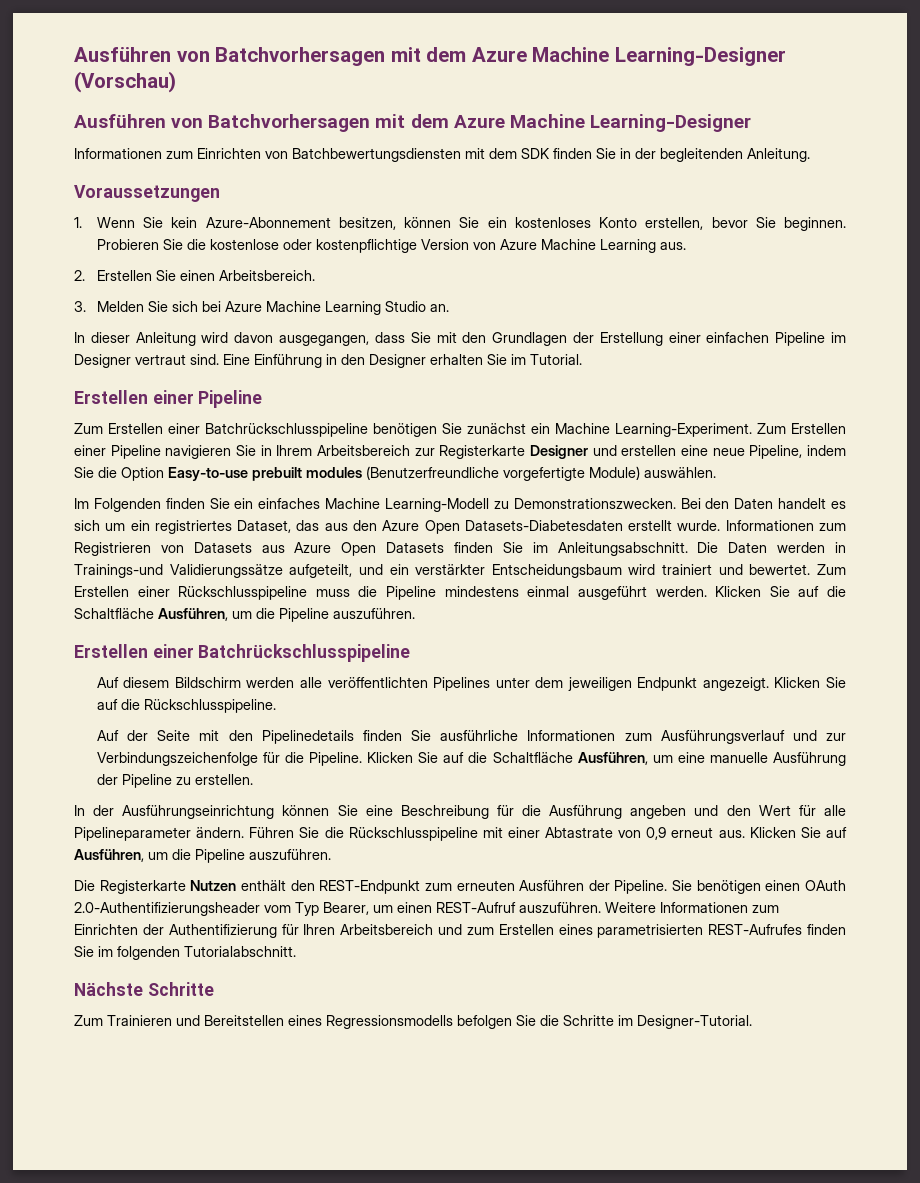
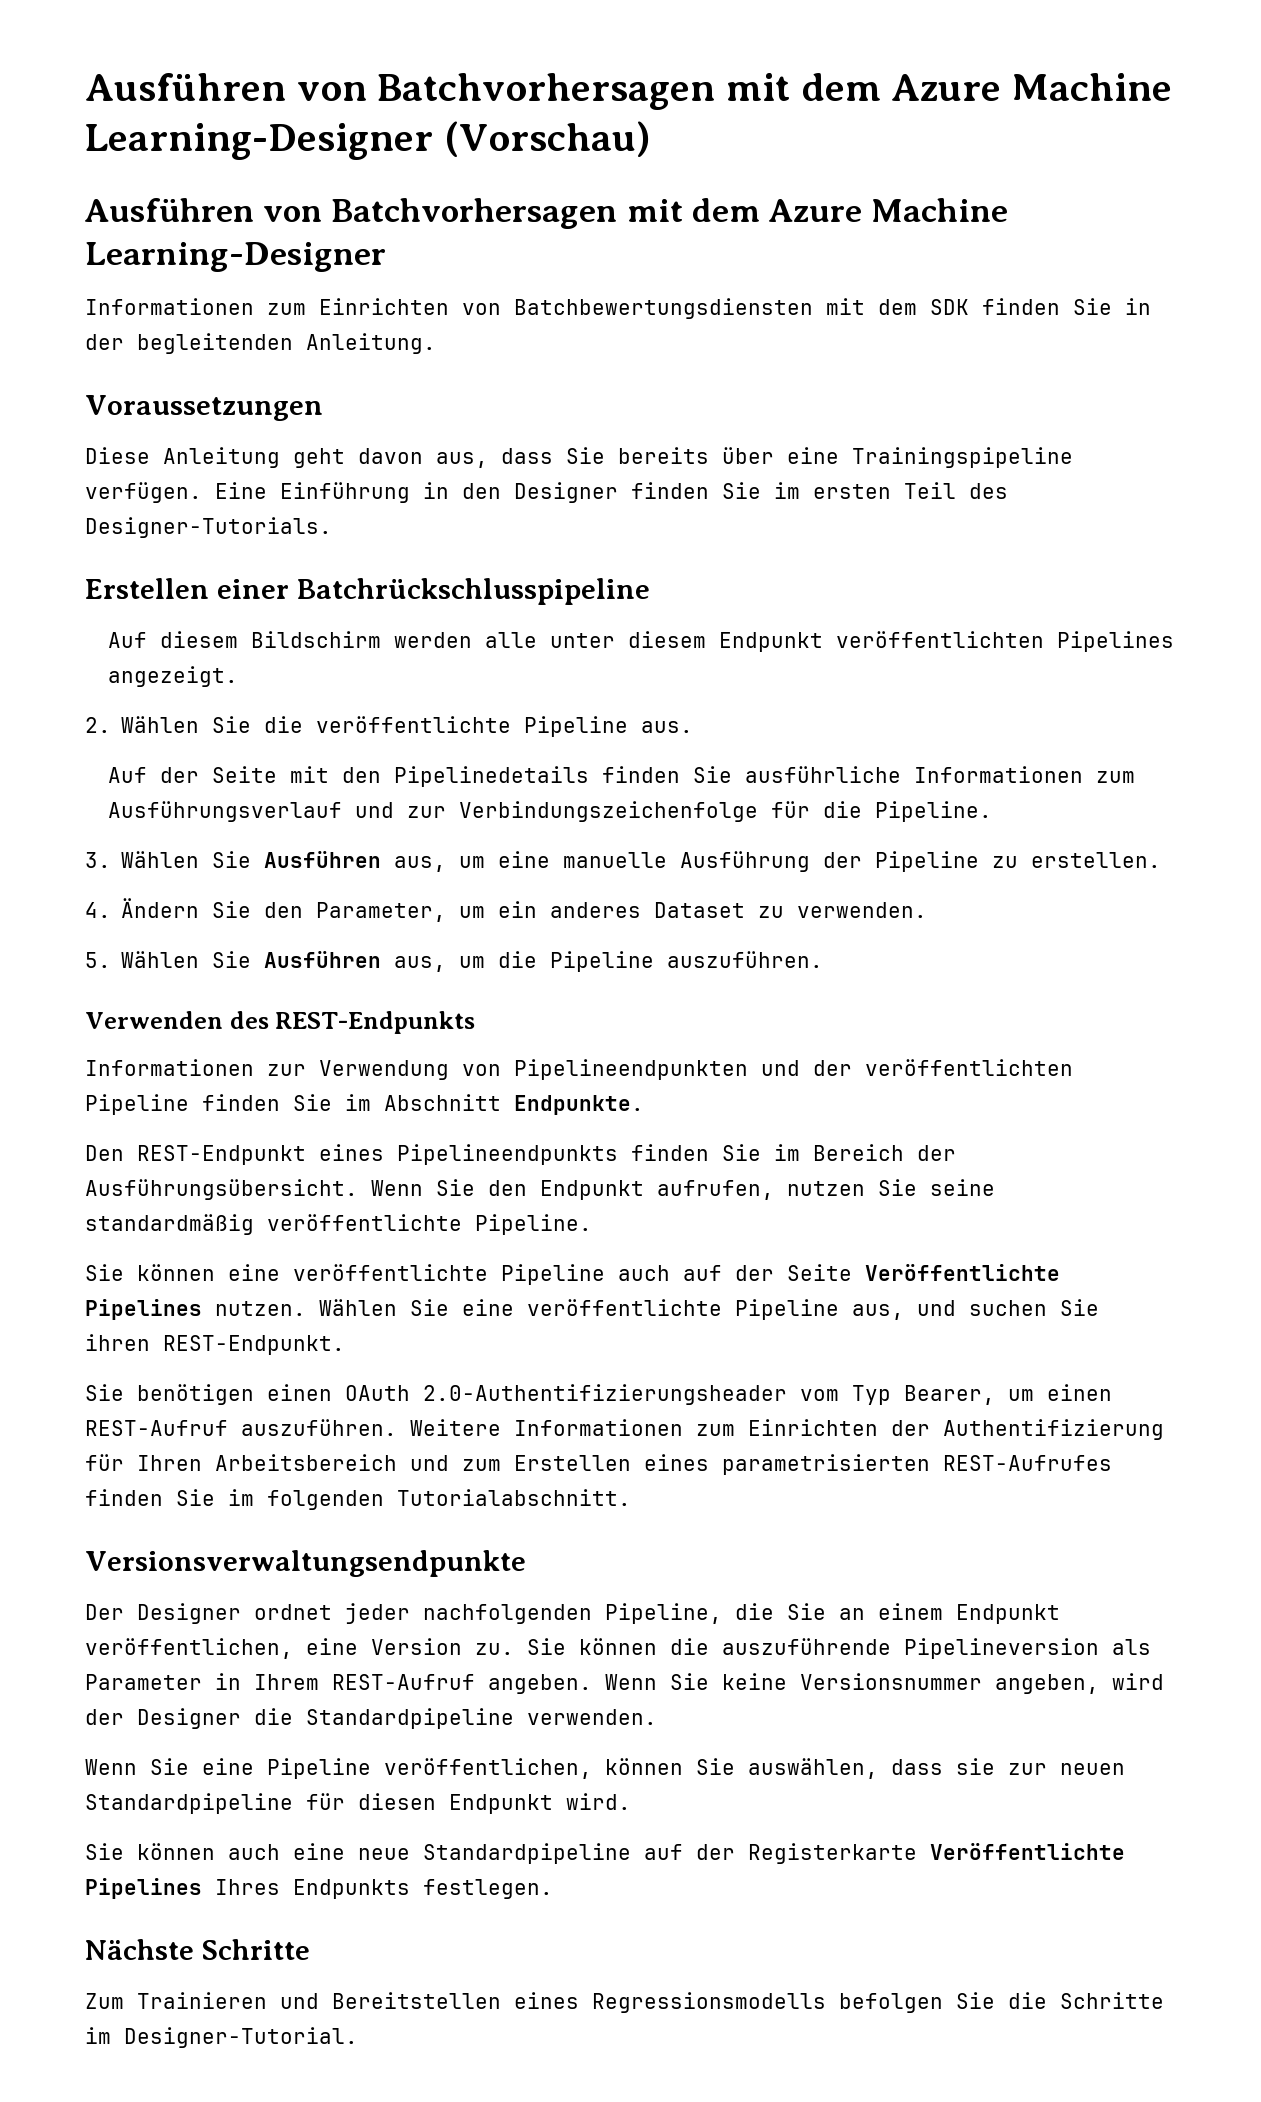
- 1. Wenn Sie kein Azure-Abonnement besitzen, können Sie ein kostenloses Konto erstellen, bevor Sie beginnen. Probieren Sie die kostenlose oder kostenpflichtige Version von Azure Machine Learning aus.
- 2. Erstellen Sie einen Arbeitsbereich.
- 3. Melden Sie sich bei Azure Machine Learning Studio an.
- In dieser Anleitung wird davon ausgegangen, dass Sie mit den Grundlagen der Erstellung einer einfachen Pipeline im Designer vertraut sind.
+ Diese Anleitung geht davon aus, dass Sie bereits über eine Trainingspipeline verfügen.
- Eine Einführung in den Designer erhalten Sie im Tutorial.
- Erstellen einer Pipeline
- Zum Erstellen einer Batchrückschlusspipeline benötigen Sie zunächst ein Machine Learning-Experiment. Zum Erstellen einer Pipeline navigieren Sie in Ihrem Arbeitsbereich zur Registerkarte Designer und erstellen eine neue Pipeline, indem Sie die Option Easy-to-use prebuilt modules (Benutzerfreundliche vorgefertigte Module) auswählen.
- Im Folgenden finden Sie ein einfaches Machine Learning-Modell zu Demonstrationszwecken. Bei den Daten handelt es sich um ein registriertes Dataset, das aus den Azure Open Datasets-Diabetesdaten erstellt wurde. Informationen zum Registrieren von Datasets aus Azure Open Datasets finden Sie im Anleitungsabschnitt. Die Daten werden in Trainings-und Validierungssätze aufgeteilt, und ein verstärkter Entscheidungsbaum wird trainiert und bewertet. Zum Erstellen einer Rückschlusspipeline muss die Pipeline mindestens einmal ausgeführt werden. Klicken Sie auf die Schaltfläche Ausführen, um die Pipeline auszuführen.
+ Eine Einführung in den Designer finden Sie im ersten Teil des Designer-Tutorials.
- Auf diesem Bildschirm werden alle veröffentlichten Pipelines unter dem jeweiligen Endpunkt angezeigt. Klicken Sie auf die Rückschlusspipeline.
+ Auf diesem Bildschirm werden alle unter diesem Endpunkt veröffentlichten Pipelines angezeigt.
+ 2. Wählen Sie die veröffentlichte Pipeline aus.
- Auf der Seite mit den Pipelinedetails finden Sie ausführliche Informationen zum Ausführungsverlauf und zur Verbindungszeichenfolge für die Pipeline. Klicken Sie auf die Schaltfläche Ausführen, um eine manuelle Ausführung der Pipeline zu erstellen.
+ Auf der Seite mit den Pipelinedetails finden Sie ausführliche Informationen zum Ausführungsverlauf und zur Verbindungszeichenfolge für die Pipeline.
+ 3. Wählen Sie Ausführen aus, um eine manuelle Ausführung der Pipeline zu erstellen.
- In der Ausführungseinrichtung können Sie eine Beschreibung für die Ausführung angeben und den Wert für alle Pipelineparameter ändern. Führen Sie die Rückschlusspipeline mit einer Abtastrate von 0,9 erneut aus. Klicken Sie auf Ausführen, um die Pipeline auszuführen.
- Die Registerkarte Nutzen enthält den REST-Endpunkt zum erneuten Ausführen der Pipeline. Sie benötigen einen OAuth 2.0-Authentifizierungsheader vom Typ Bearer, um einen REST-Aufruf auszuführen.
+ 4. Ändern Sie den Parameter, um ein anderes Dataset zu verwenden.
+ 5. Wählen Sie Ausführen aus, um die Pipeline auszuführen.
+ Verwenden des REST-Endpunkts
+ Informationen zur Verwendung von Pipelineendpunkten und der veröffentlichten Pipeline finden Sie im Abschnitt Endpunkte.
+ Den REST-Endpunkt eines Pipelineendpunkts finden Sie im Bereich der Ausführungsübersicht. Wenn Sie den Endpunkt aufrufen, nutzen Sie seine standardmäßig veröffentlichte Pipeline.
+ Sie können eine veröffentlichte Pipeline auch auf der Seite Veröffentlichte Pipelines nutzen. Wählen Sie eine veröffentlichte Pipeline aus, und suchen Sie ihren REST-Endpunkt.
+ Sie benötigen einen OAuth 2.0-Authentifizierungsheader vom Typ Bearer, um einen REST-Aufruf auszuführen.
+ Versionsverwaltungsendpunkte
+ Der Designer ordnet jeder nachfolgenden Pipeline, die Sie an einem Endpunkt veröffentlichen, eine Version zu. Sie können die auszuführende Pipelineversion als Parameter in Ihrem REST-Aufruf angeben. Wenn Sie keine Versionsnummer angeben, wird der Designer die Standardpipeline verwenden.
+ Wenn Sie eine Pipeline veröffentlichen, können Sie auswählen, dass sie zur neuen Standardpipeline für diesen Endpunkt wird.
+ Sie können auch eine neue Standardpipeline auf der Registerkarte Veröffentlichte Pipelines Ihres Endpunkts festlegen.

